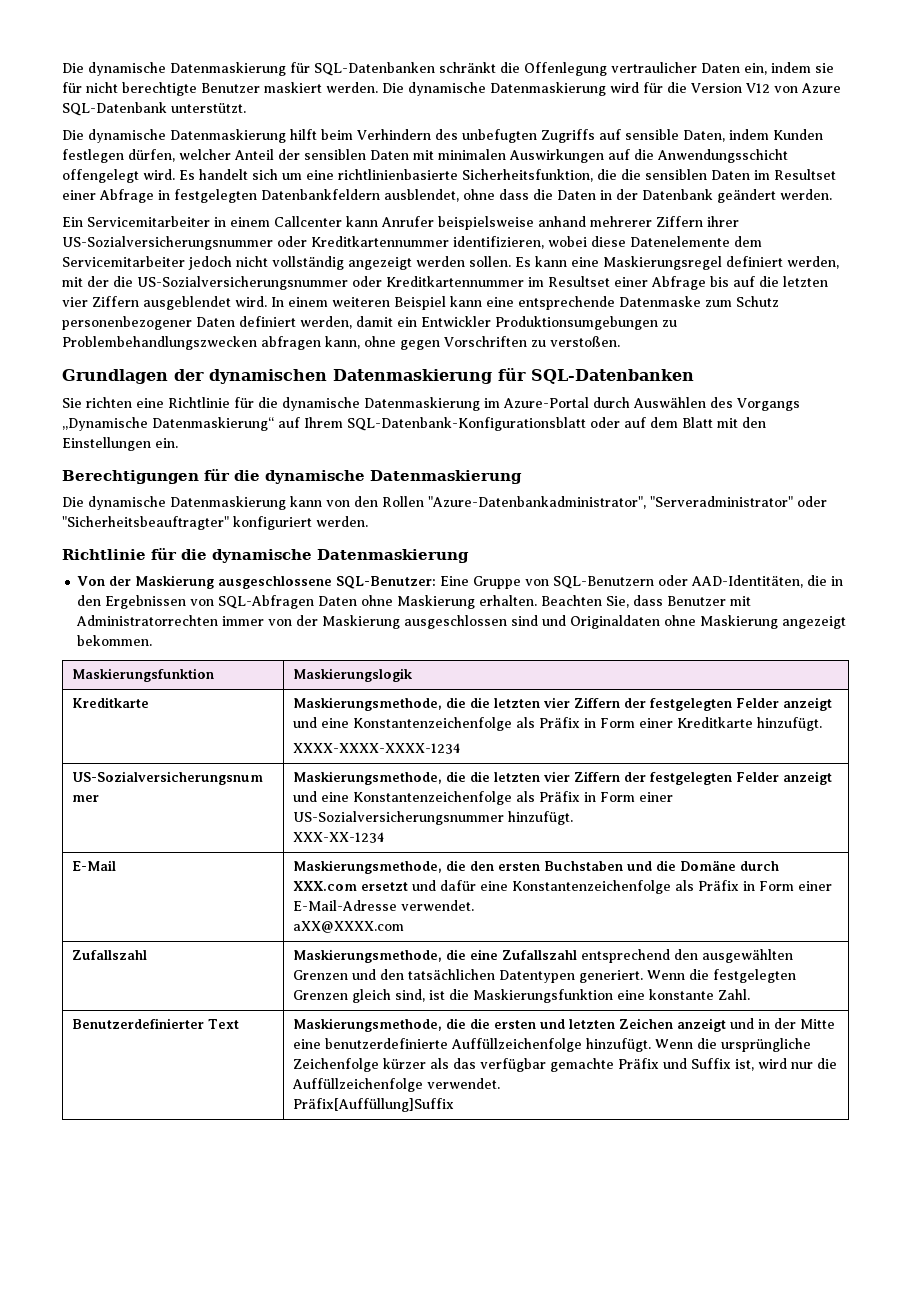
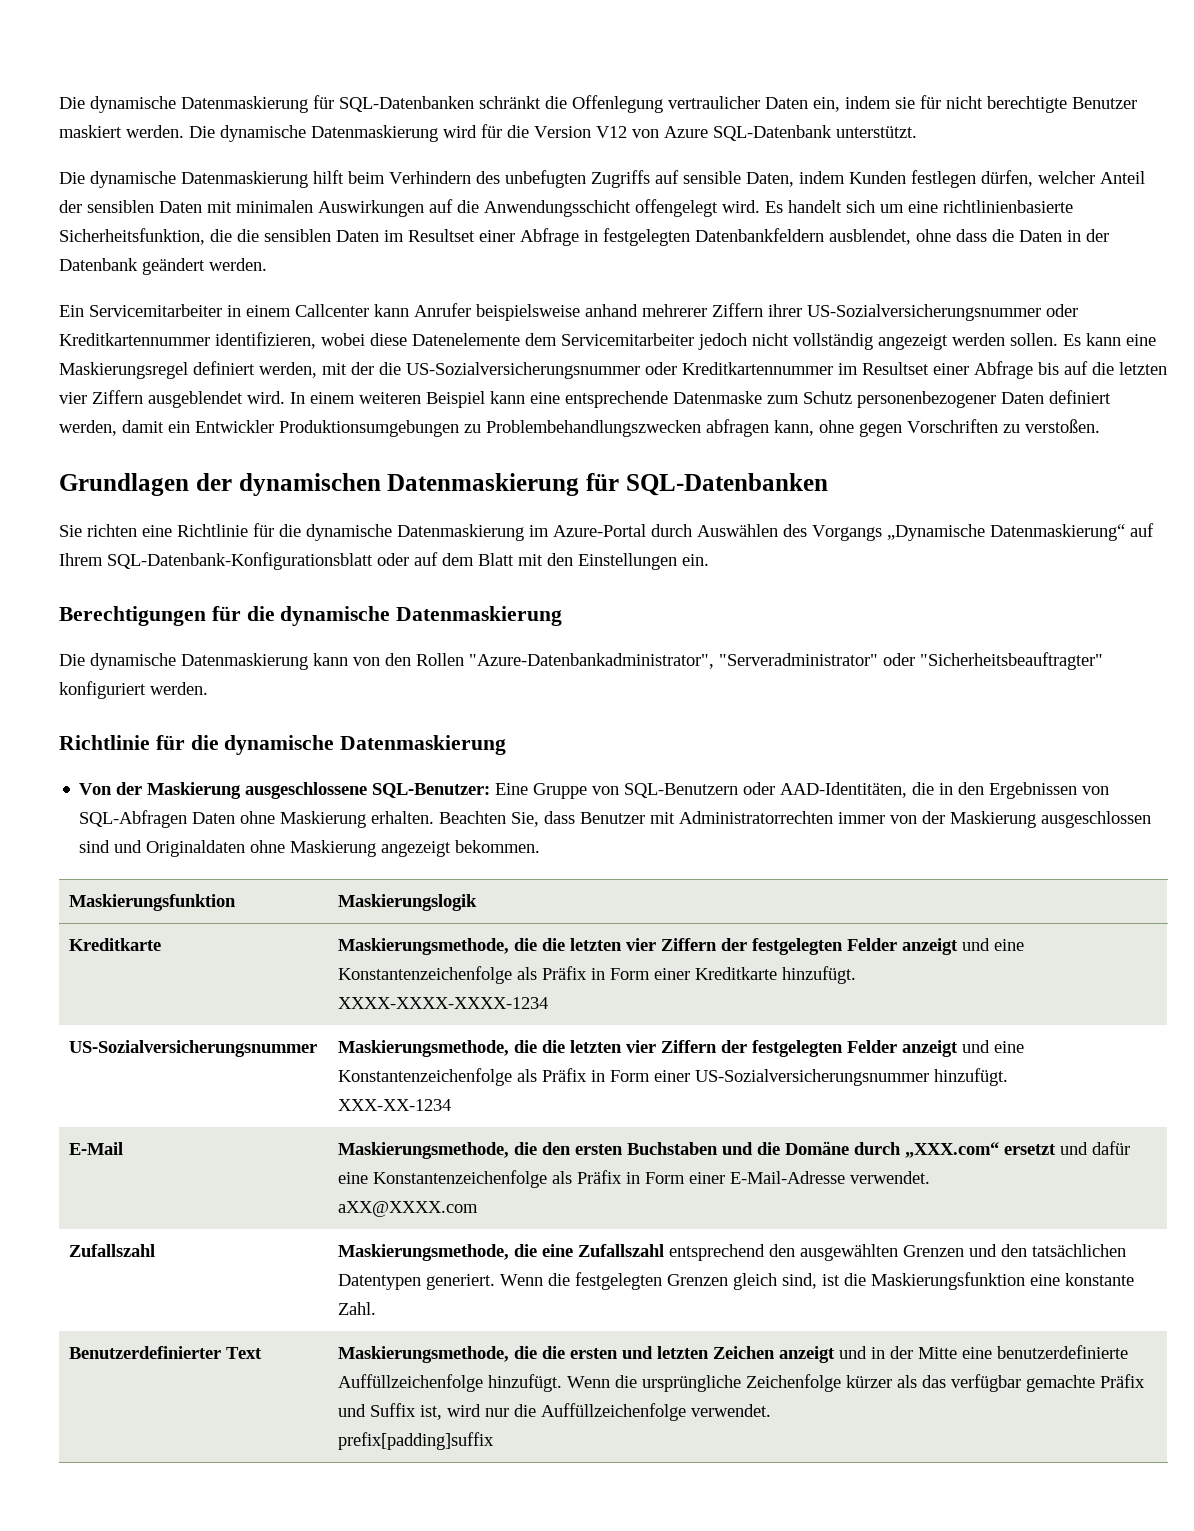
- E-Mail | Maskierungsmethode, die den ersten Buchstaben und die Domäne durch XXX.com ersetzt und dafür eine Konstantenzeichenfolge als Präfix in Form einer E-Mail-Adresse verwendet.
+ E-Mail | Maskierungsmethode, die den ersten Buchstaben und die Domäne durch „XXX.com“ ersetzt und dafür eine Konstantenzeichenfolge als Präfix in Form einer E-Mail-Adresse verwendet.
  Benutzerdefinierter Text | Maskierungsmethode, die die ersten und letzten Zeichen anzeigt und in der Mitte eine benutzerdefinierte Auffüllzeichenfolge hinzufügt. Wenn die ursprüngliche Zeichenfolge kürzer als das verfügbar gemachte Präfix und Suffix ist, wird nur die Auffüllzeichenfolge verwendet.
- Präfix[Auffüllung]Suffix
+ prefix[padding]suffix

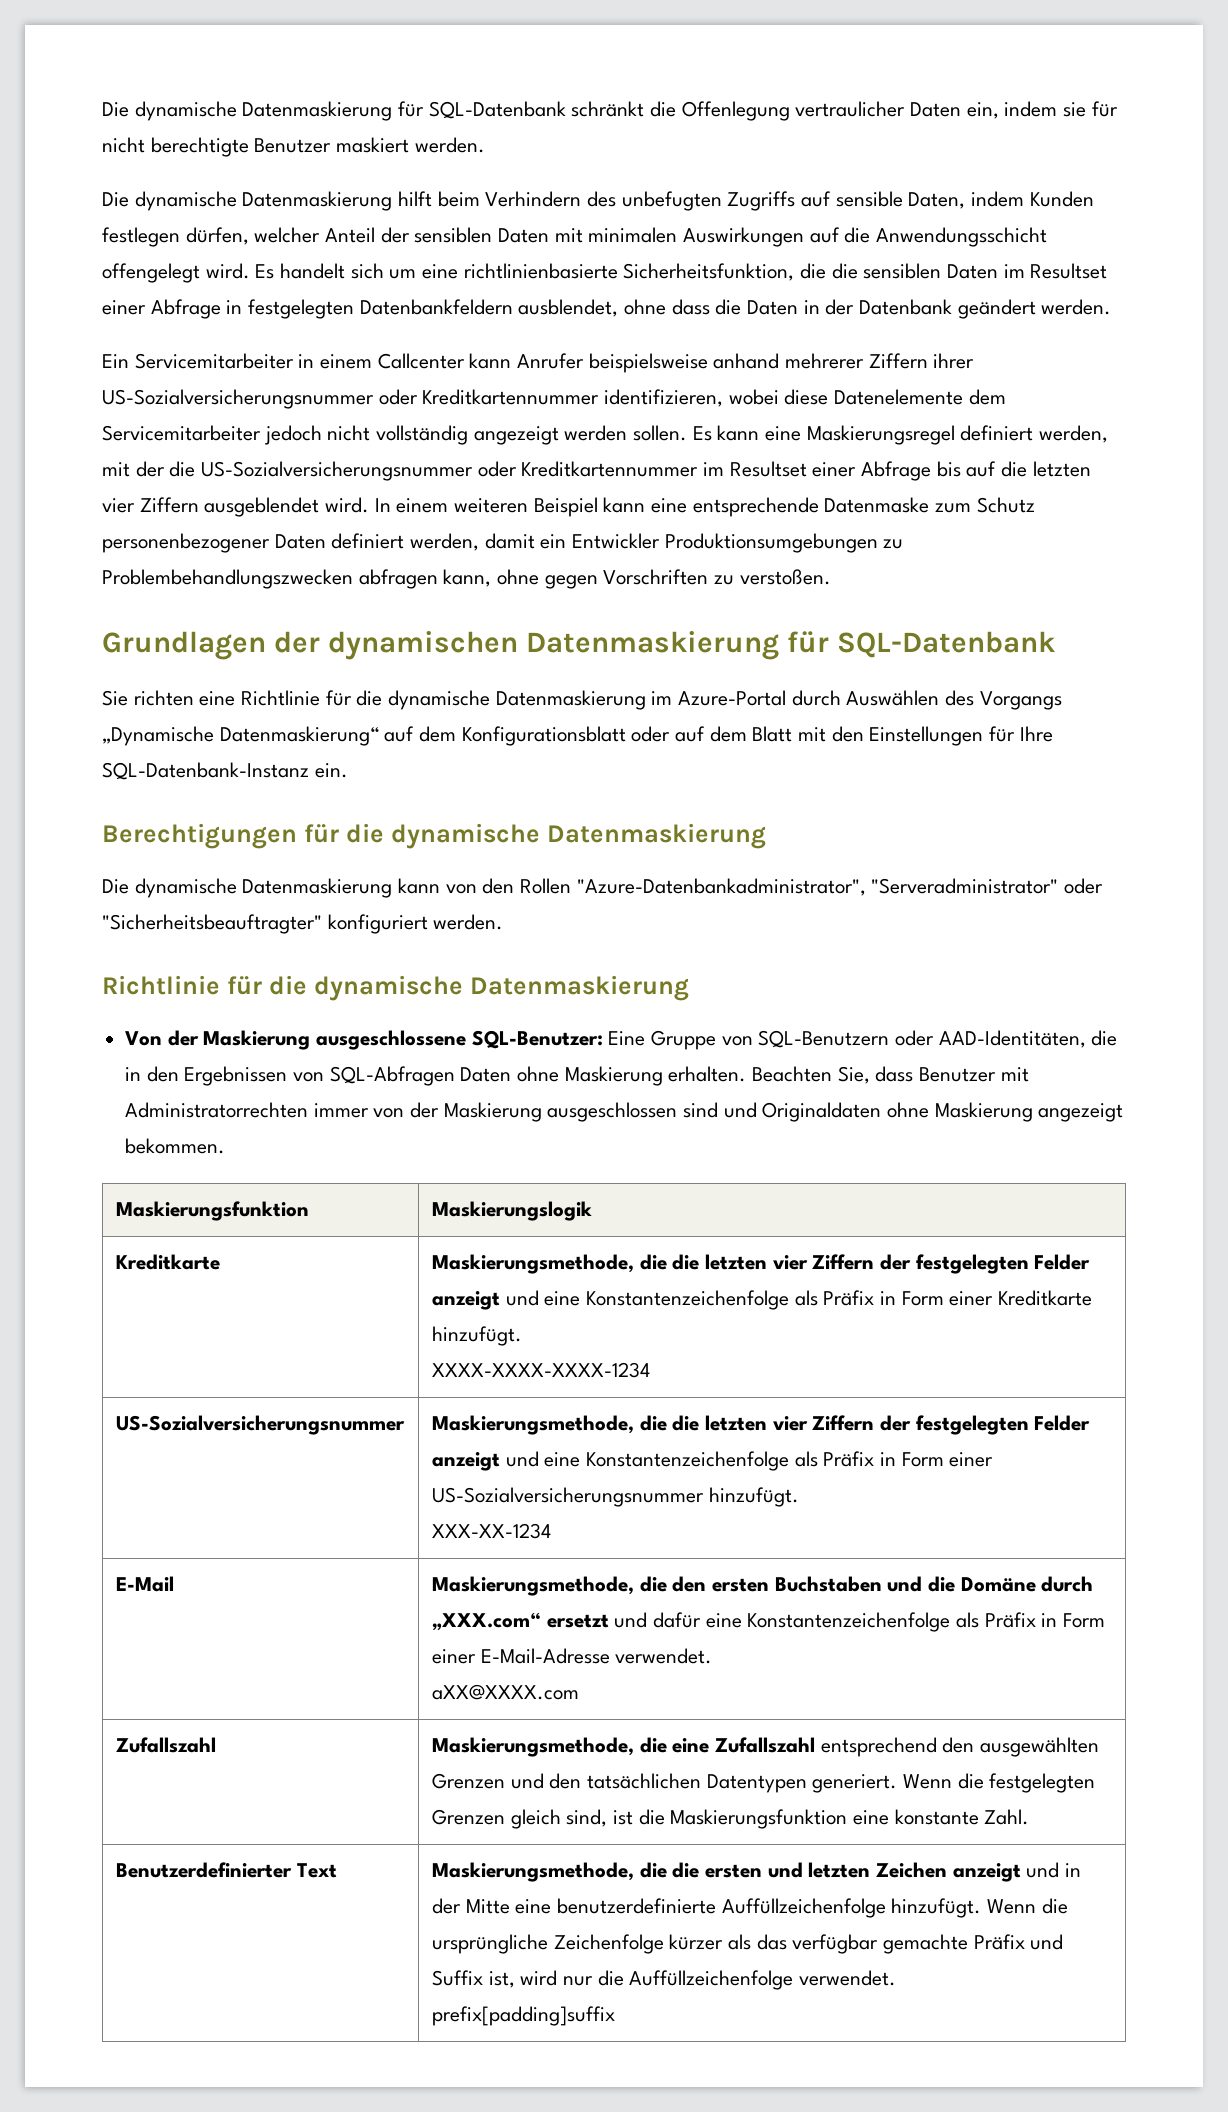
- Die dynamische Datenmaskierung für SQL-Datenbanken schränkt die Offenlegung vertraulicher Daten ein, indem sie für nicht berechtigte Benutzer maskiert werden. Die dynamische Datenmaskierung wird für die Version V12 von Azure SQL-Datenbank unterstützt.
+ Die dynamische Datenmaskierung für SQL-Datenbank schränkt die Offenlegung vertraulicher Daten ein, indem sie für nicht berechtigte Benutzer maskiert werden.
- Grundlagen der dynamischen Datenmaskierung für SQL-Datenbanken
+ Grundlagen der dynamischen Datenmaskierung für SQL-Datenbank
- Sie richten eine Richtlinie für die dynamische Datenmaskierung im Azure-Portal durch Auswählen des Vorgangs „Dynamische Datenmaskierung“ auf Ihrem SQL-Datenbank-Konfigurationsblatt oder auf dem Blatt mit den Einstellungen ein.
+ Sie richten eine Richtlinie für die dynamische Datenmaskierung im Azure-Portal durch Auswählen des Vorgangs „Dynamische Datenmaskierung“ auf dem Konfigurationsblatt oder auf dem Blatt mit den Einstellungen für Ihre SQL-Datenbank-Instanz ein.

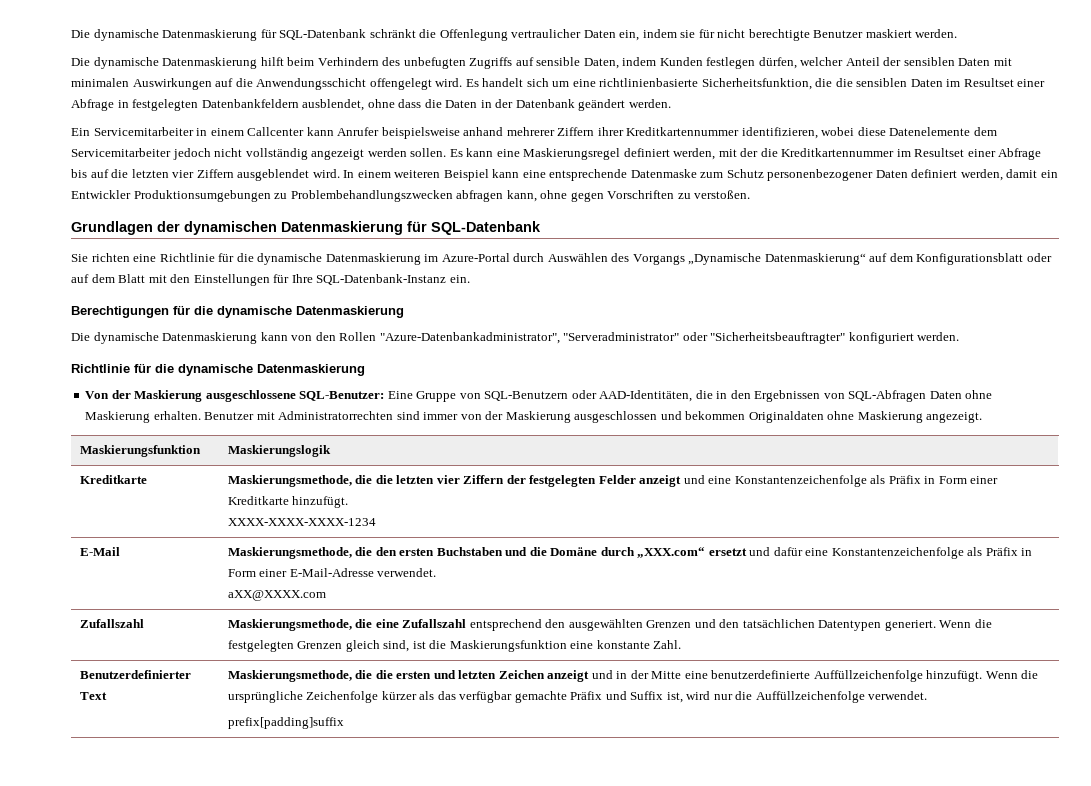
- Ein Servicemitarbeiter in einem Callcenter kann Anrufer beispielsweise anhand mehrerer Ziffern ihrer US-Sozialversicherungsnummer oder Kreditkartennummer identifizieren, wobei diese Datenelemente dem Servicemitarbeiter jedoch nicht vollständig angezeigt werden sollen.
+ Ein Servicemitarbeiter in einem Callcenter kann Anrufer beispielsweise anhand mehrerer Ziffern ihrer Kreditkartennummer identifizieren, wobei diese Datenelemente dem Servicemitarbeiter jedoch nicht vollständig angezeigt werden sollen.
- Es kann eine Maskierungsregel definiert werden, mit der die US-Sozialversicherungsnummer oder Kreditkartennummer im Resultset einer Abfrage bis auf die letzten vier Ziffern ausgeblendet wird.
+ Es kann eine Maskierungsregel definiert werden, mit der die Kreditkartennummer im Resultset einer Abfrage bis auf die letzten vier Ziffern ausgeblendet wird.
- Beachten Sie, dass Benutzer mit Administratorrechten immer von der Maskierung ausgeschlossen sind und Originaldaten ohne Maskierung angezeigt bekommen.
+ Benutzer mit Administratorrechten sind immer von der Maskierung ausgeschlossen und bekommen Originaldaten ohne Maskierung angezeigt.
- US-Sozialversicherungsnummer | Maskierungsmethode, die die letzten vier Ziffern der festgelegten Felder anzeigt und eine Konstantenzeichenfolge als Präfix in Form einer US-Sozialversicherungsnummer hinzufügt.
- XXX-XX-1234

